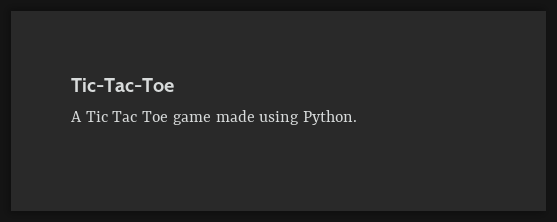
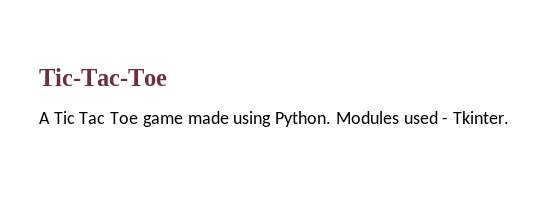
+ Modules used - Tkinter.

